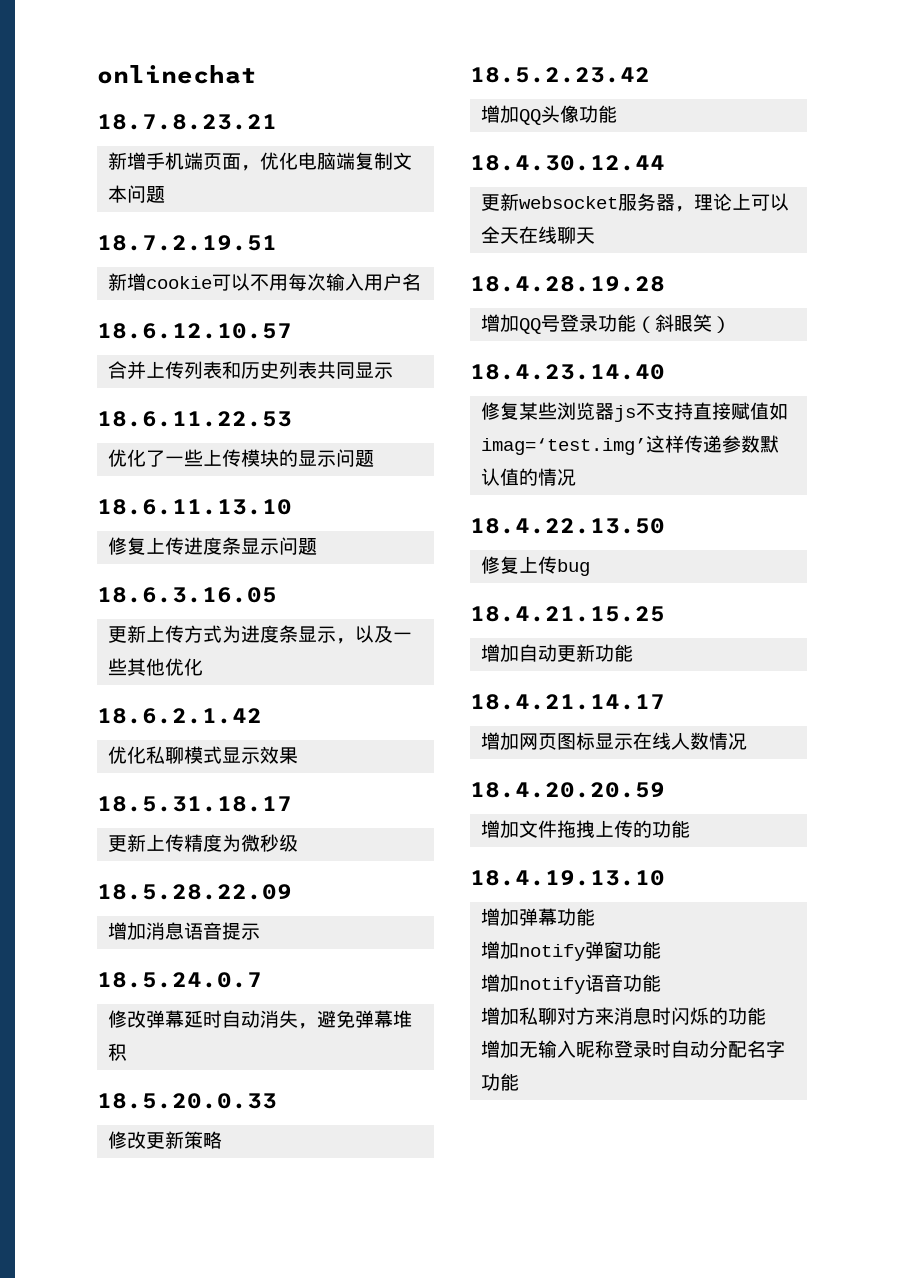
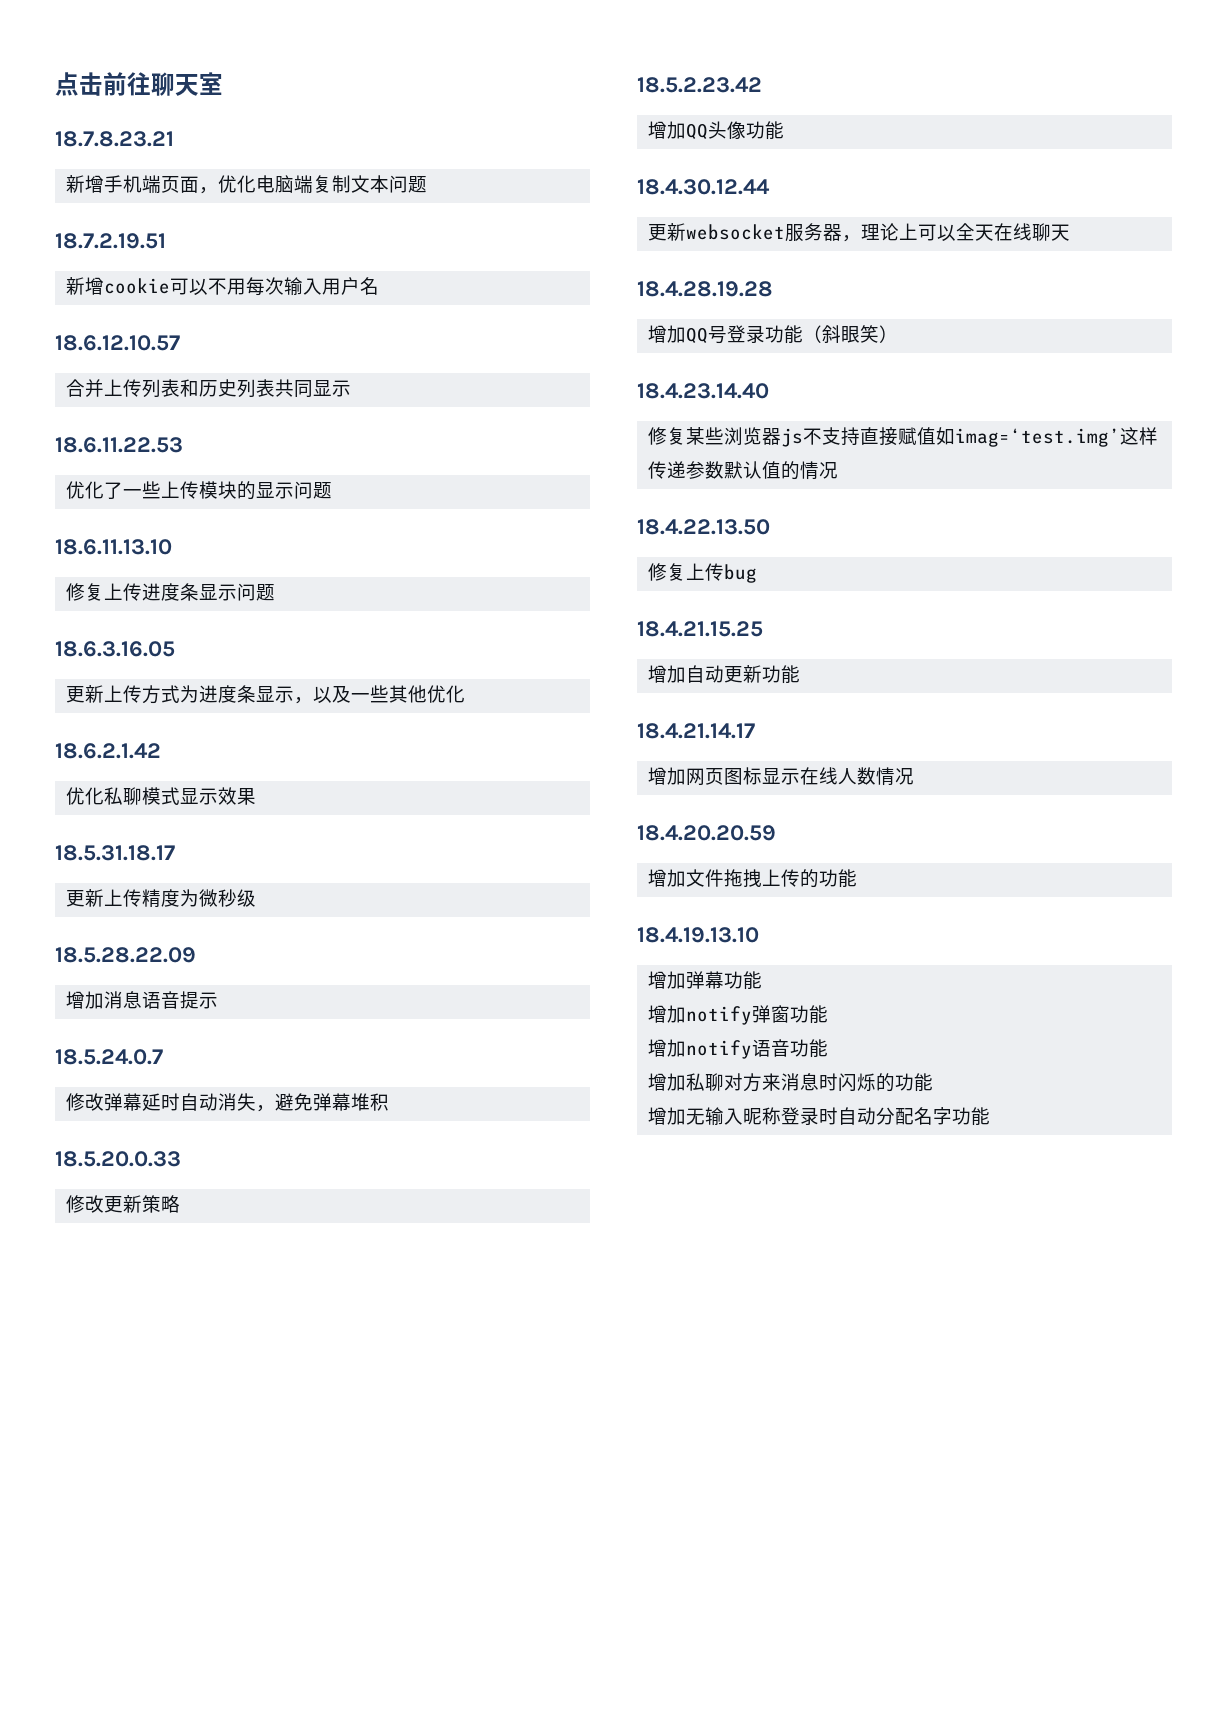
- onlinechat
+ 点击前往聊天室

